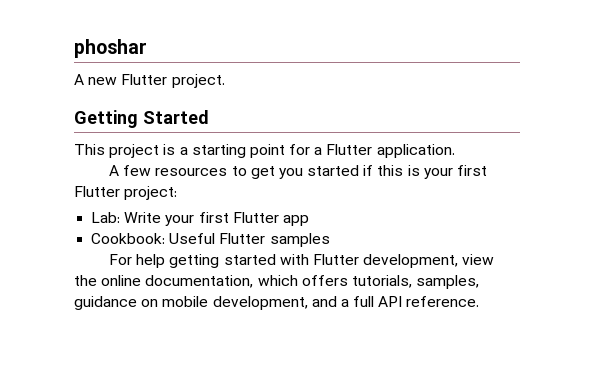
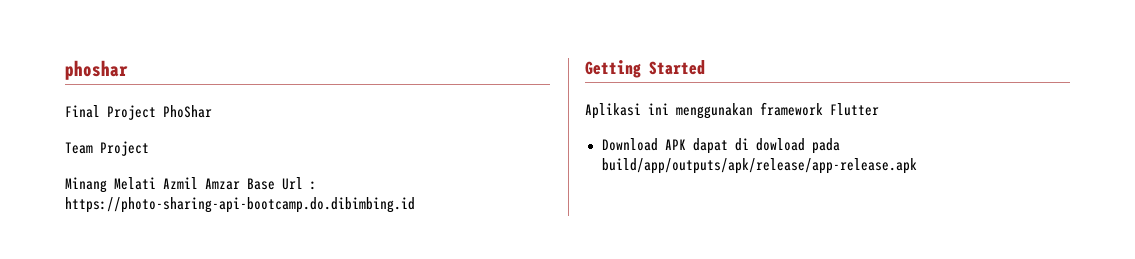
- A new Flutter project.
+ Final Project PhoShar
+ Team Project
+ Minang Melati Azmil Amzar Base Url : https://photo-sharing-api-bootcamp.do.dibimbing.id
  Getting Started
- This project is a starting point for a Flutter application.
- A few resources to get you started if this is your first Flutter project:
- Lab: Write your first Flutter app
- Cookbook: Useful Flutter samples
- For help getting started with Flutter development, view the online documentation, which offers tutorials, samples, guidance on mobile development, and a full API reference.
+ Aplikasi ini menggunakan framework Flutter
+ Download APK dapat di dowload pada build/app/outputs/apk/release/app-release.apk

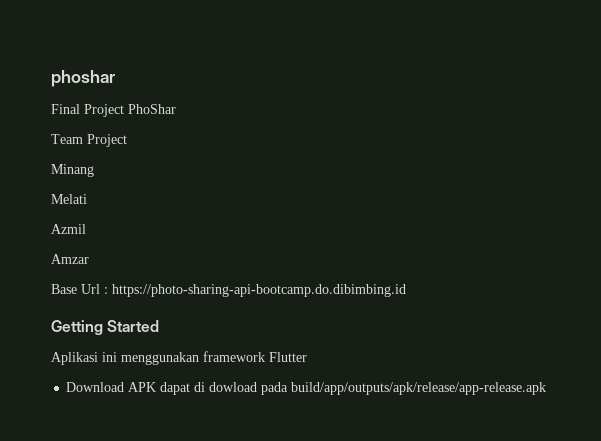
- Minang Melati Azmil Amzar Base Url : https://photo-sharing-api-bootcamp.do.dibimbing.id
+ Minang
+ Melati
+ Azmil
+ Amzar
+ Base Url : https://photo-sharing-api-bootcamp.do.dibimbing.id

